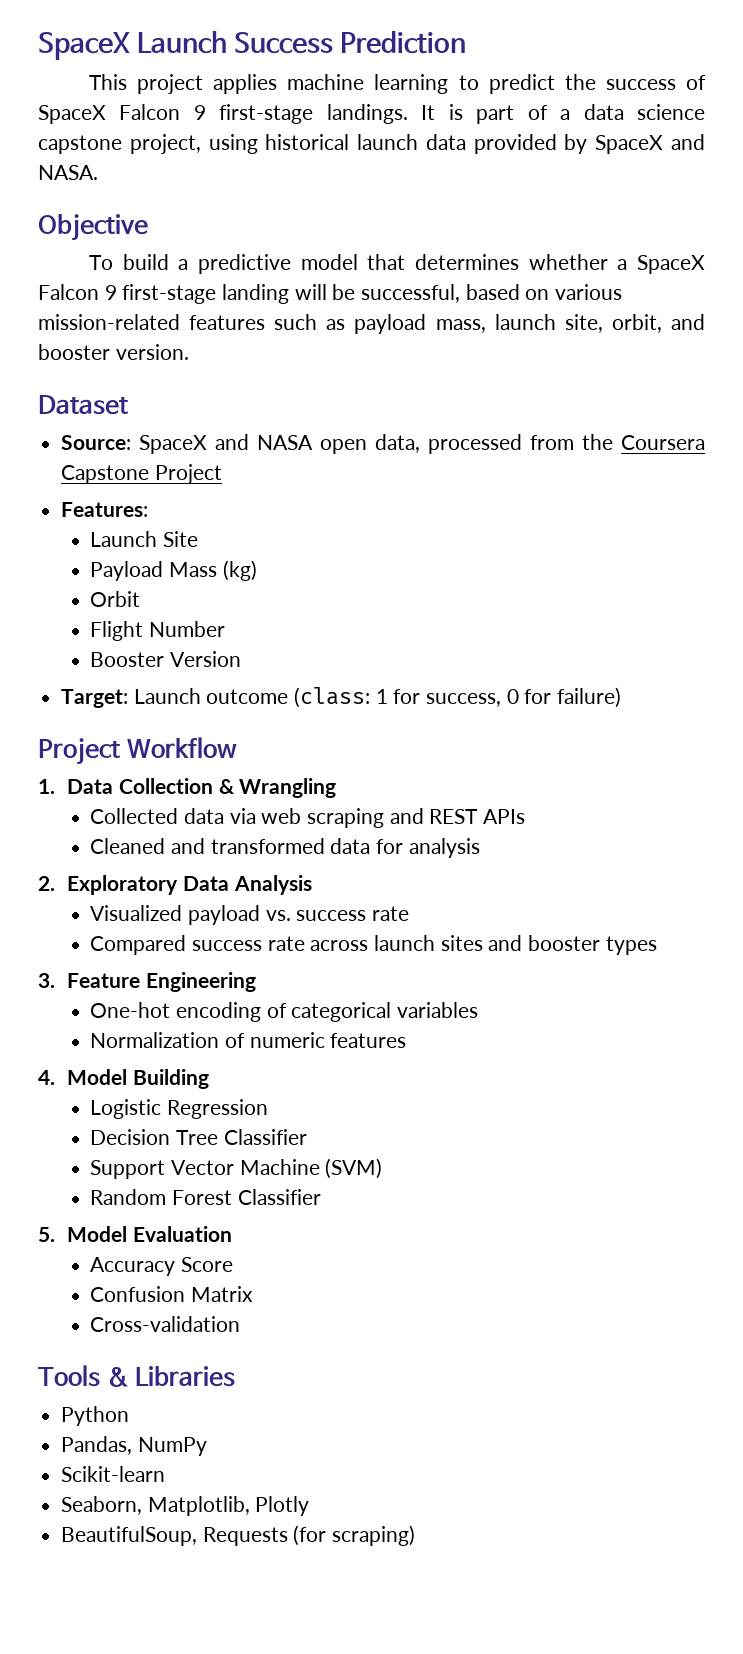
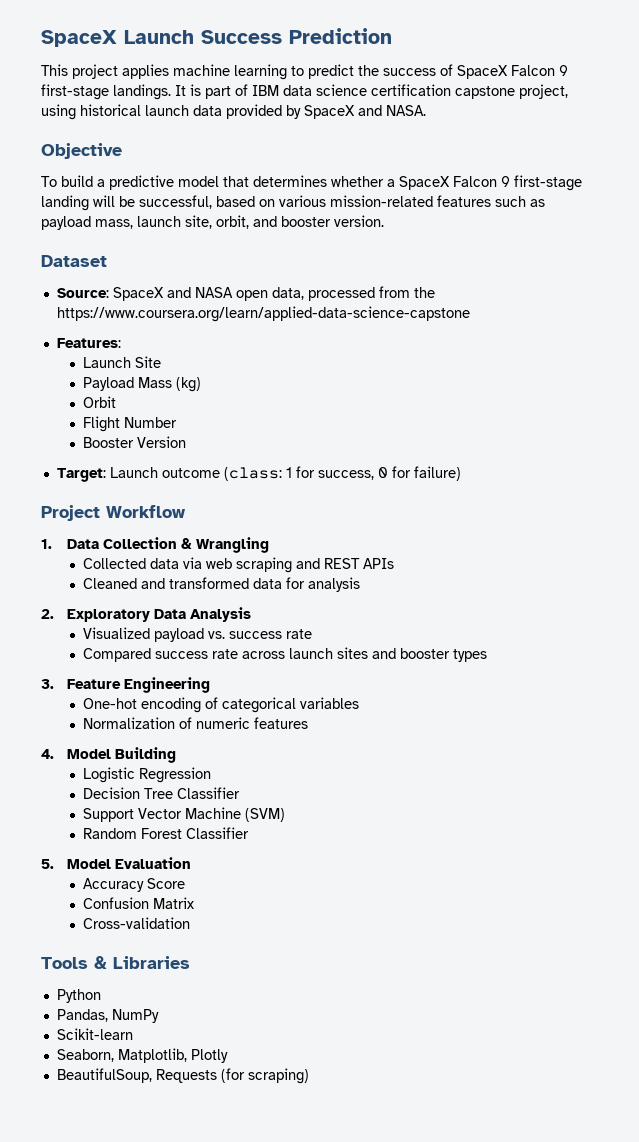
- It is part of a data science capstone project, using historical launch data provided by SpaceX and NASA.
+ It is part of IBM data science certification capstone project, using historical launch data provided by SpaceX and NASA.
- Source: SpaceX and NASA open data, processed from the Coursera Capstone Project
+ Source: SpaceX and NASA open data, processed from the https://www.coursera.org/learn/applied-data-science-capstone

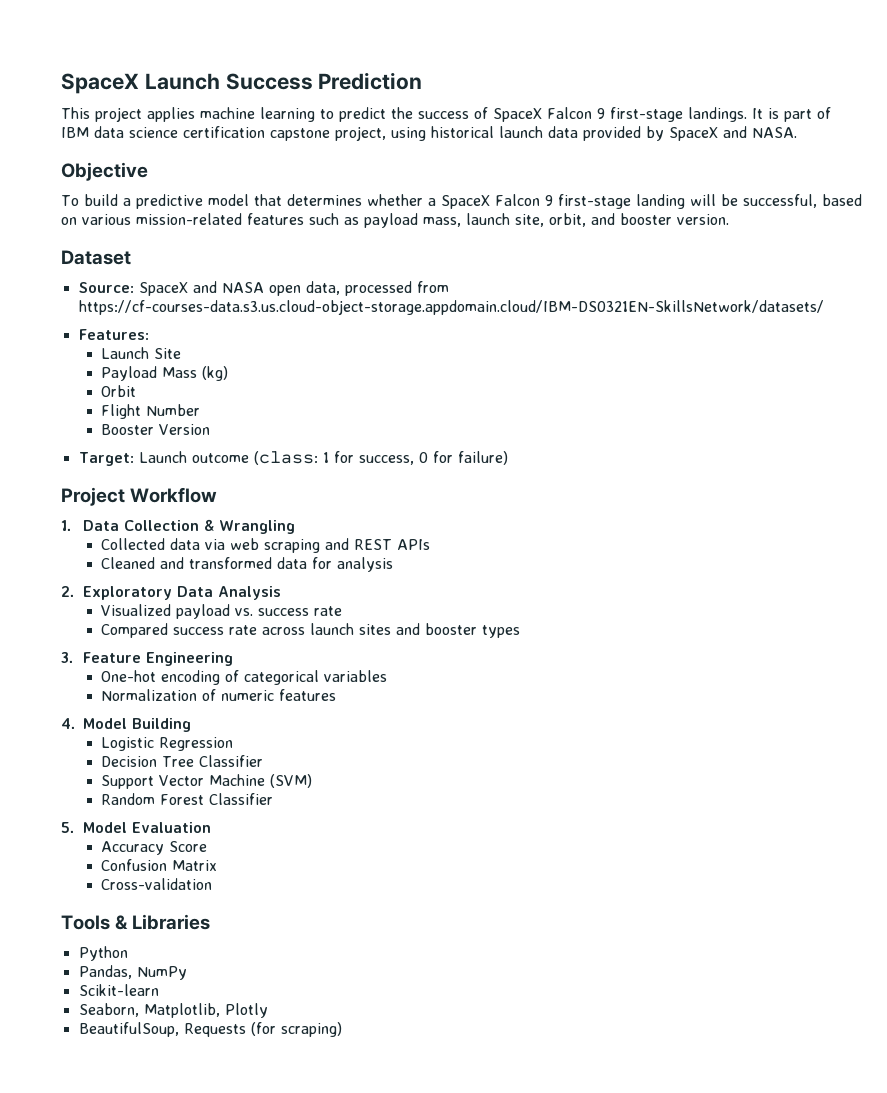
- Source: SpaceX and NASA open data, processed from the https://www.coursera.org/learn/applied-data-science-capstone
+ Source: SpaceX and NASA open data, processed from https://cf-courses-data.s3.us.cloud-object-storage.appdomain.cloud/IBM-DS0321EN-SkillsNetwork/datasets/

